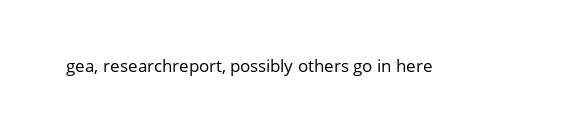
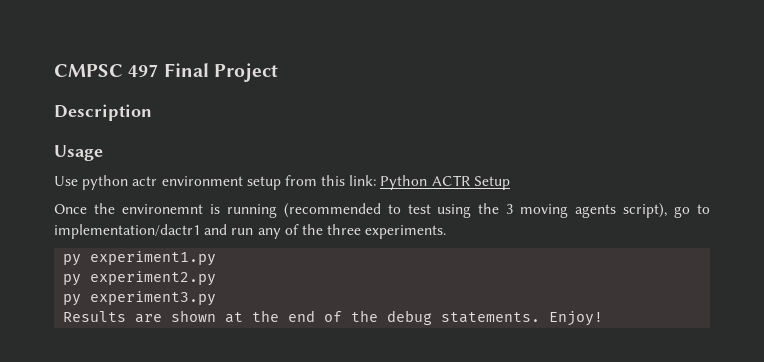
- gea, researchreport, possibly others go in here
+ CMPSC 497 Final Project
+ Description
+ Usage
+ Use python actr environment setup from this link: Python ACTR Setup
+ Once the environemnt is running (recommended to test using the 3 moving agents script), go to implementation/dactr1 and run any of the three experiments.
+ py experiment1.py
+ py experiment2.py
+ py experiment3.py
+ Results are shown at the end of the debug statements. Enjoy!

